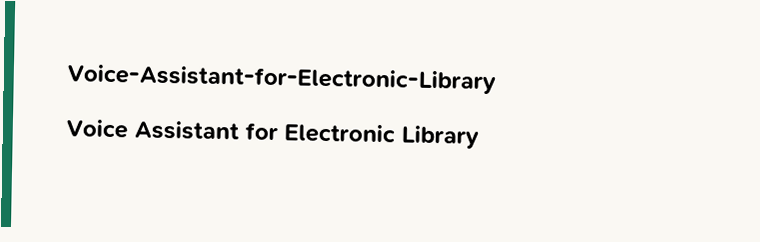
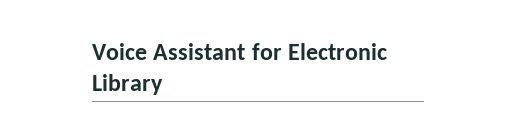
- Voice-Assistant-for-Electronic-Library

